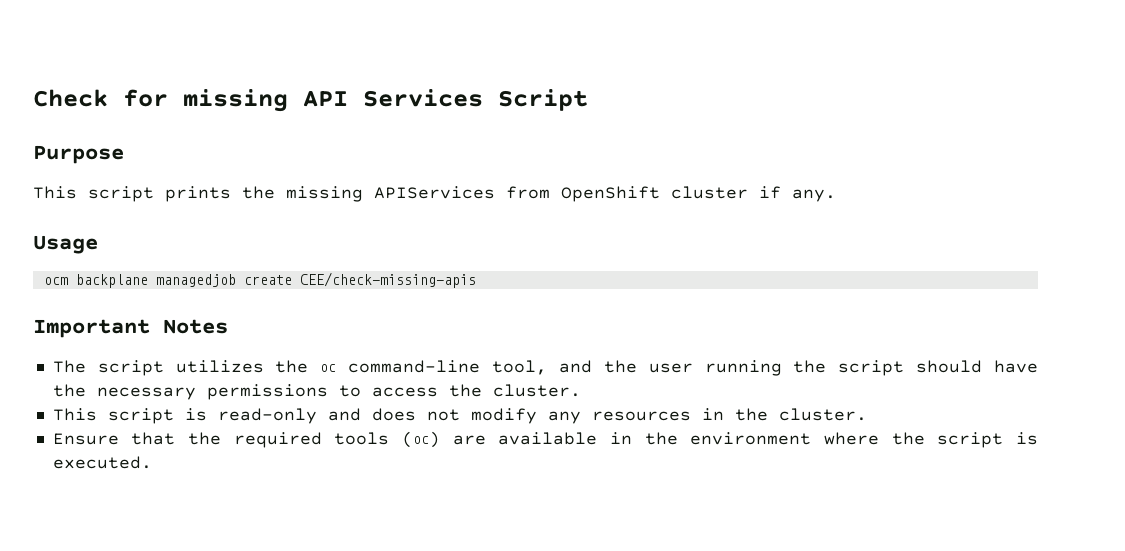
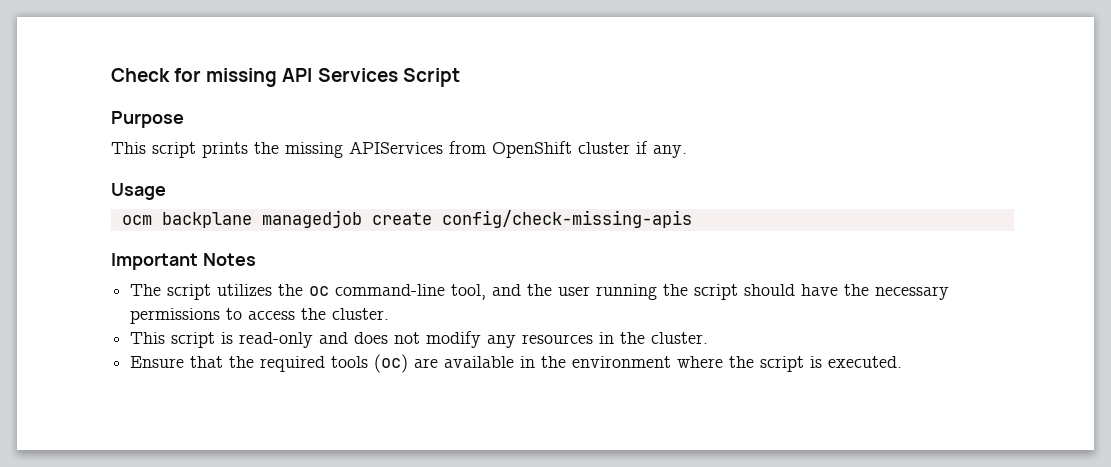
- ocm backplane managedjob create CEE/check-missing-apis
+ ocm backplane managedjob create config/check-missing-apis

